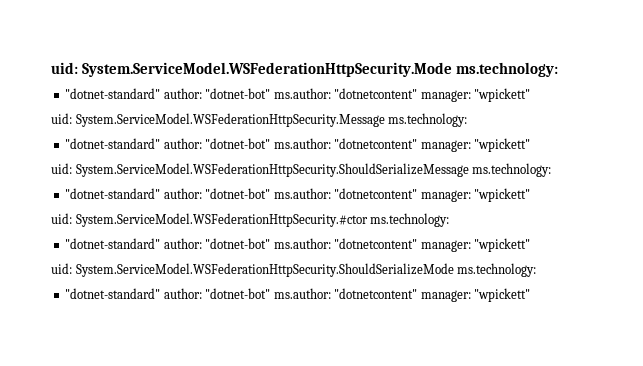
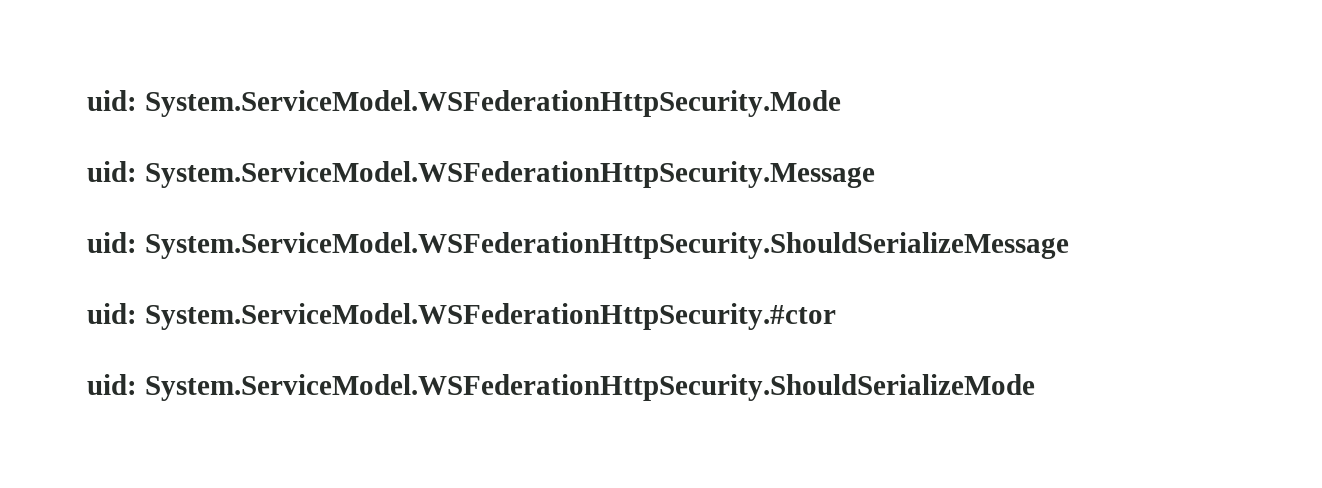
- uid: System.ServiceModel.WSFederationHttpSecurity.Mode ms.technology:
- "dotnet-standard" author: "dotnet-bot" ms.author: "dotnetcontent" manager: "wpickett"
- uid: System.ServiceModel.WSFederationHttpSecurity.Message ms.technology:
- "dotnet-standard" author: "dotnet-bot" ms.author: "dotnetcontent" manager: "wpickett"
- uid: System.ServiceModel.WSFederationHttpSecurity.ShouldSerializeMessage ms.technology:
- "dotnet-standard" author: "dotnet-bot" ms.author: "dotnetcontent" manager: "wpickett"
- uid: System.ServiceModel.WSFederationHttpSecurity.#ctor ms.technology:
- "dotnet-standard" author: "dotnet-bot" ms.author: "dotnetcontent" manager: "wpickett"
- uid: System.ServiceModel.WSFederationHttpSecurity.ShouldSerializeMode ms.technology:
- "dotnet-standard" author: "dotnet-bot" ms.author: "dotnetcontent" manager: "wpickett"
+ uid: System.ServiceModel.WSFederationHttpSecurity.Mode
+ uid: System.ServiceModel.WSFederationHttpSecurity.Message
+ uid: System.ServiceModel.WSFederationHttpSecurity.ShouldSerializeMessage
+ uid: System.ServiceModel.WSFederationHttpSecurity.#ctor
+ uid: System.ServiceModel.WSFederationHttpSecurity.ShouldSerializeMode

